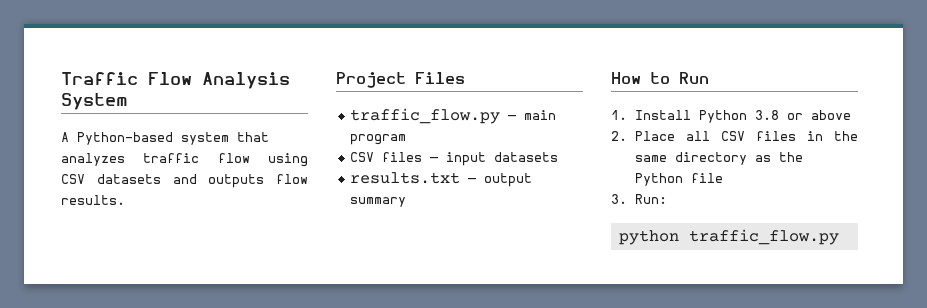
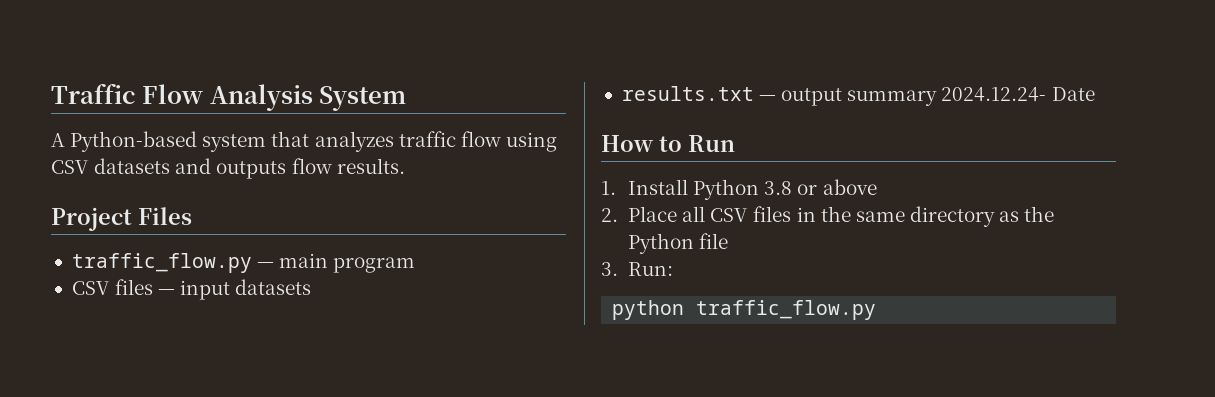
- results.txt — output summary
+ results.txt — output summary 2024.12.24- Date

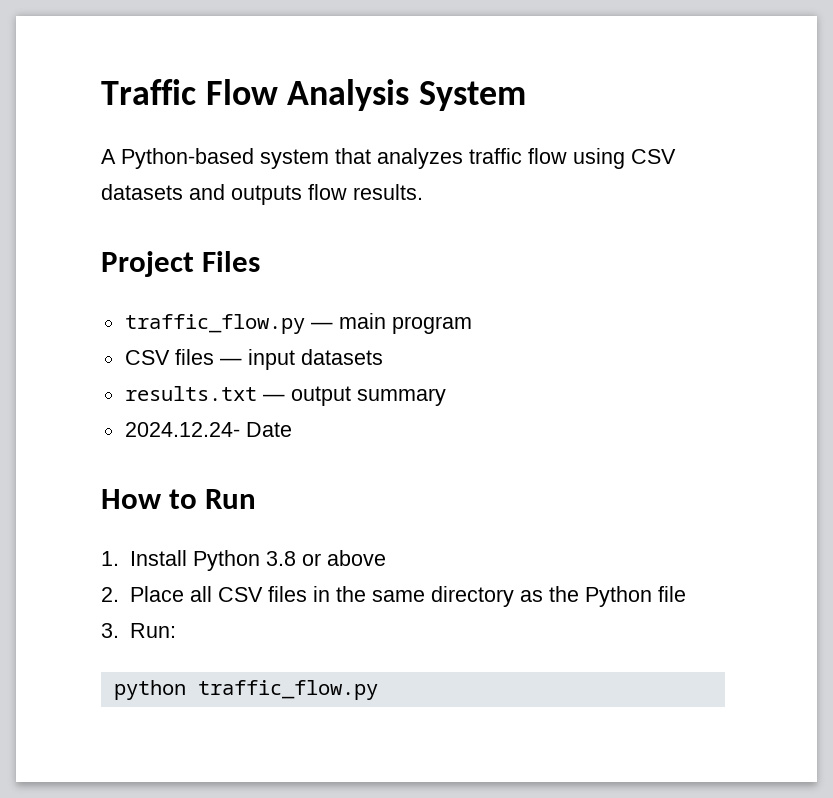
- results.txt — output summary 2024.12.24- Date
+ results.txt — output summary
+ 2024.12.24- Date

